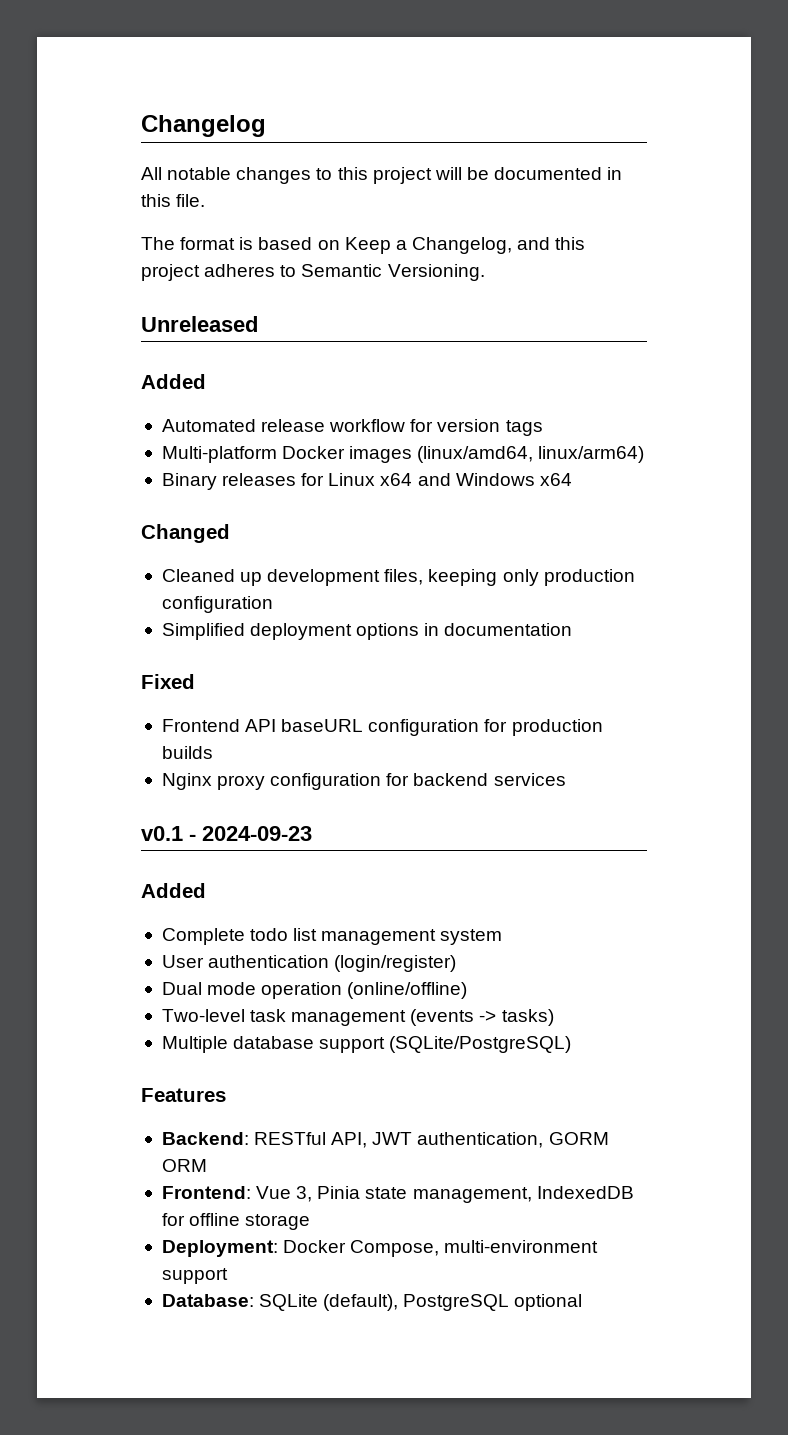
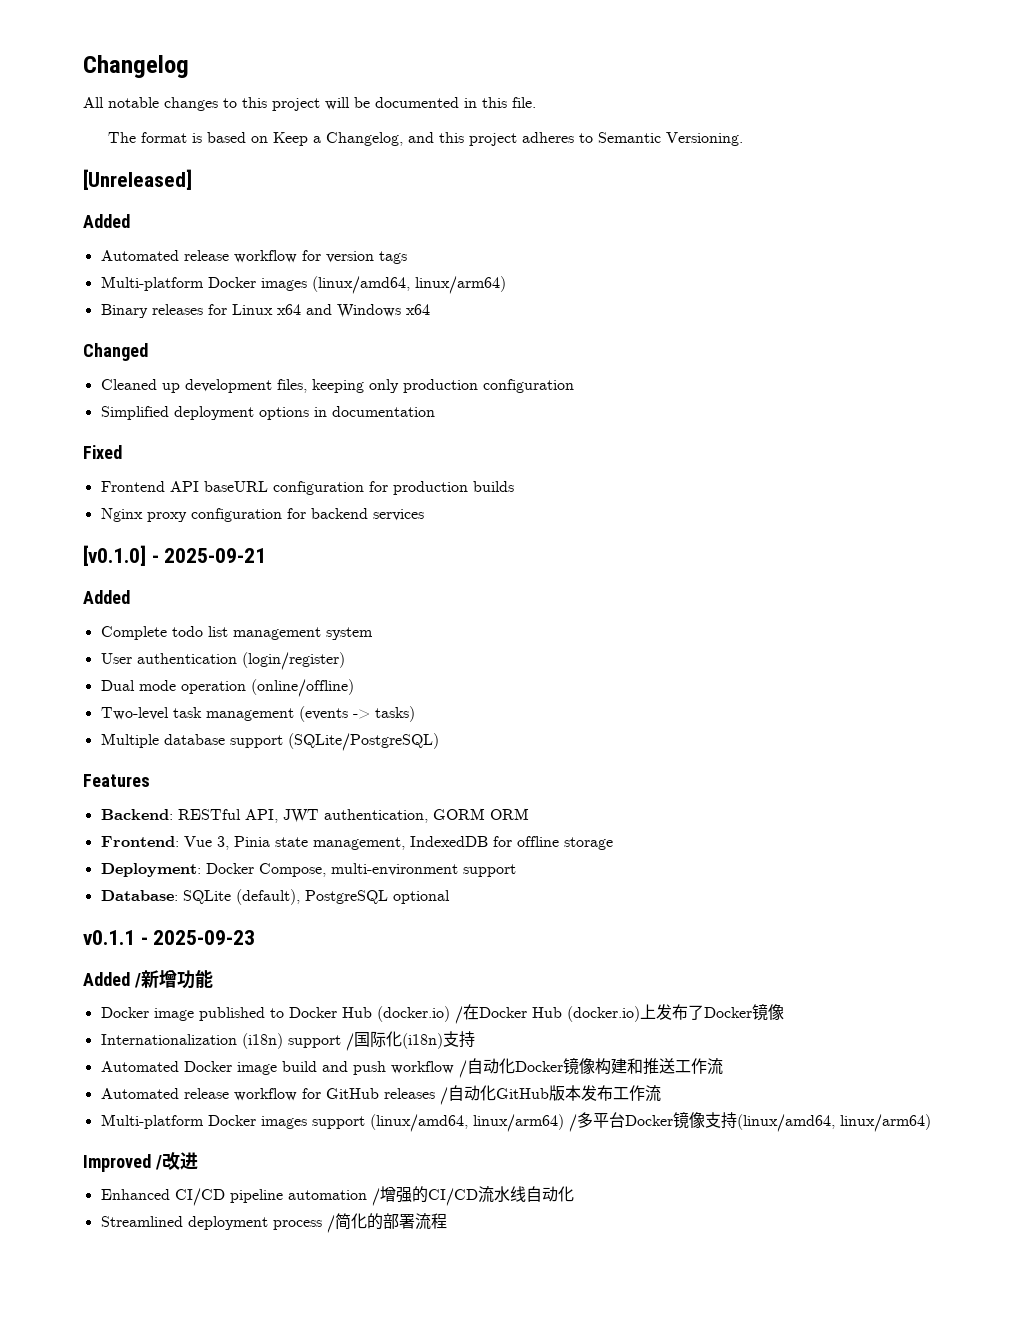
- Unreleased
+ [Unreleased]
- v0.1 - 2024-09-23
+ [v0.1.0] - 2025-09-21
+ v0.1.1 - 2025-09-23
+ Added /新增功能
+ Docker image published to Docker Hub (docker.io) /在Docker Hub (docker.io)上发布了Docker镜像
+ Internationalization (i18n) support /国际化(i18n)支持
+ Automated Docker image build and push workflow /自动化Docker镜像构建和推送工作流
+ Automated release workflow for GitHub releases /自动化GitHub版本发布工作流
+ Multi-platform Docker images support (linux/amd64, linux/arm64) /多平台Docker镜像支持(linux/amd64, linux/arm64)
+ Improved /改进
+ Enhanced CI/CD pipeline automation /增强的CI/CD流水线自动化
+ Streamlined deployment process /简化的部署流程

